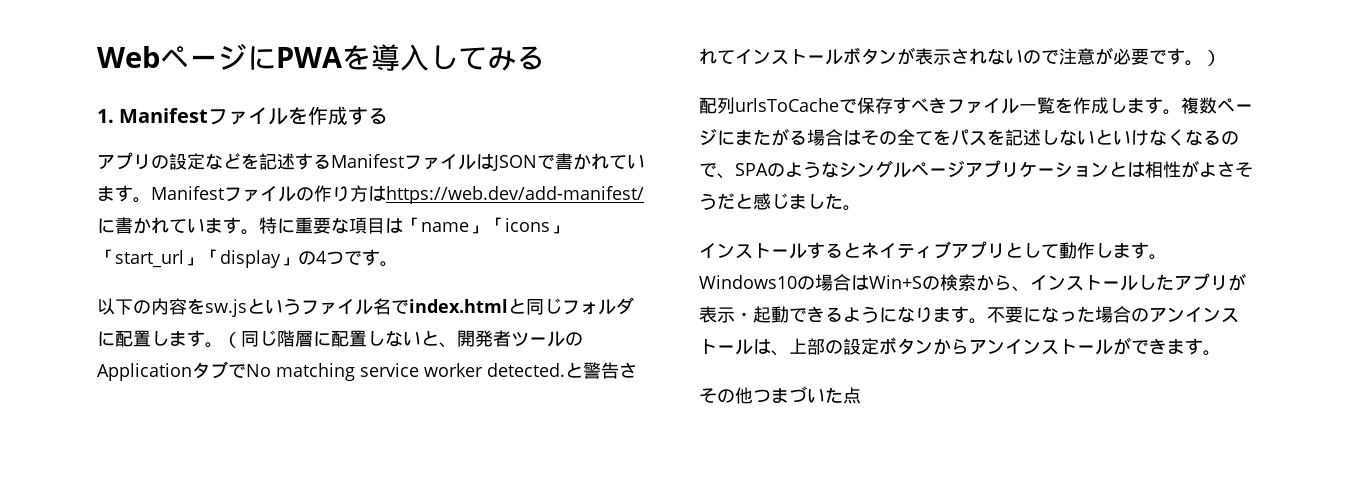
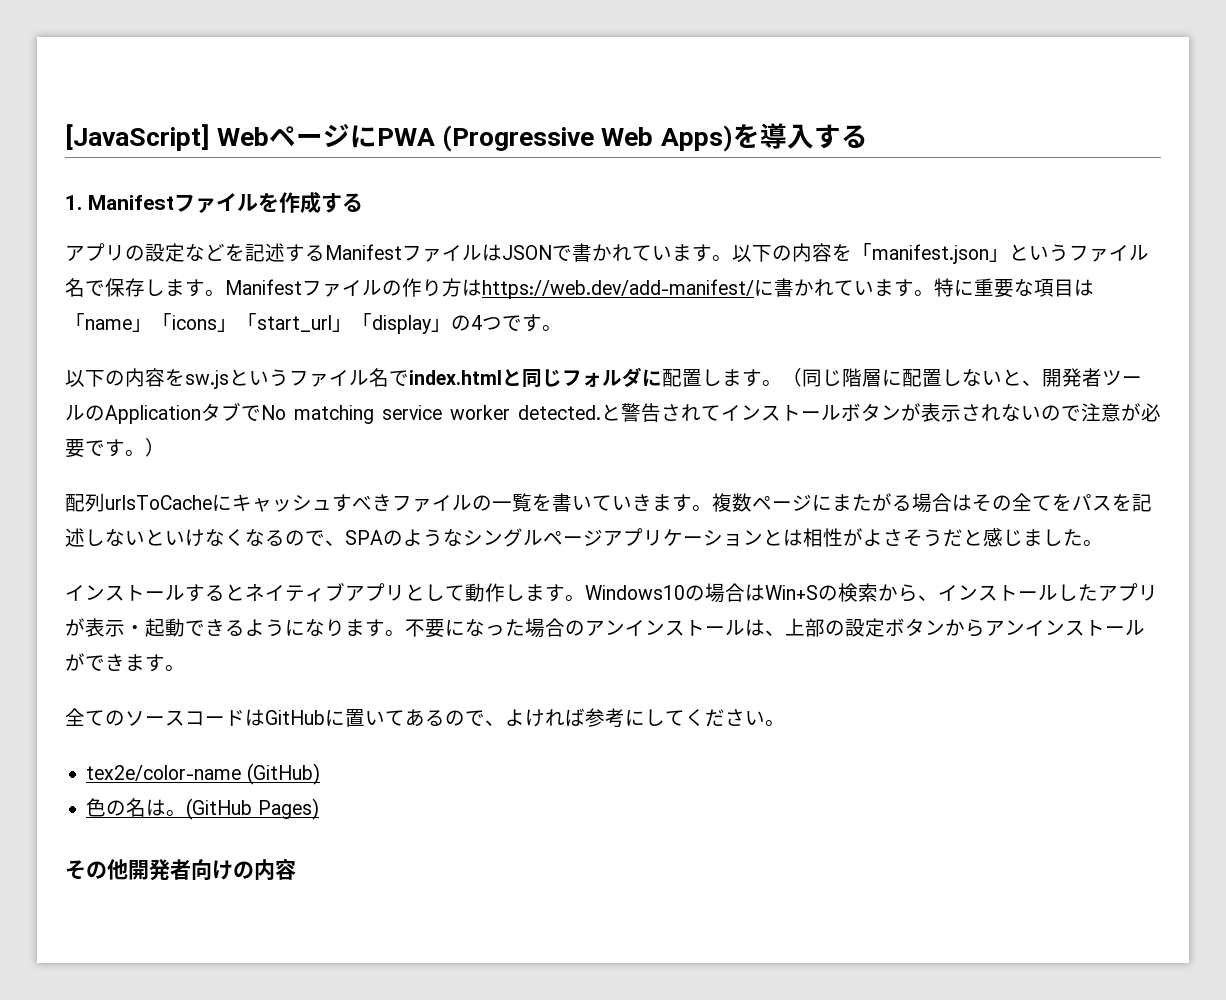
- WebページにPWAを導入してみる
+ [JavaScript] WebページにPWA (Progressive Web Apps)を導入する
+ 以下の内容を「manifest.json」というファイル名で保存します。
- 配列urlsToCacheで保存すべきファイル一覧を作成します。
+ 配列urlsToCacheにキャッシュすべきファイルの一覧を書いていきます。
- その他つまづいた点
+ 全てのソースコードはGitHubに置いてあるので、よければ参考にしてください。
+ tex2e/color-name (GitHub)
+ 色の名は。(GitHub Pages)
+ その他開発者向けの内容

